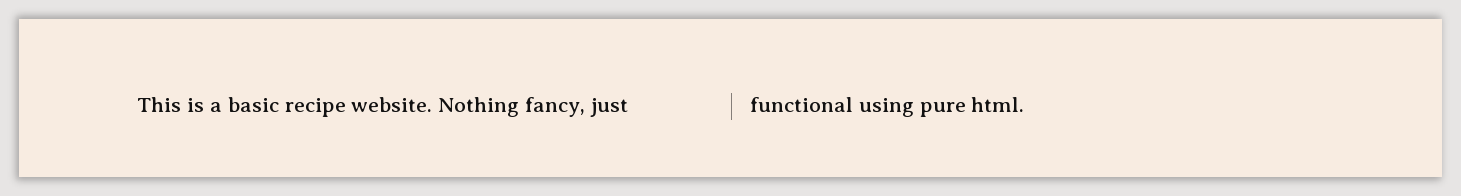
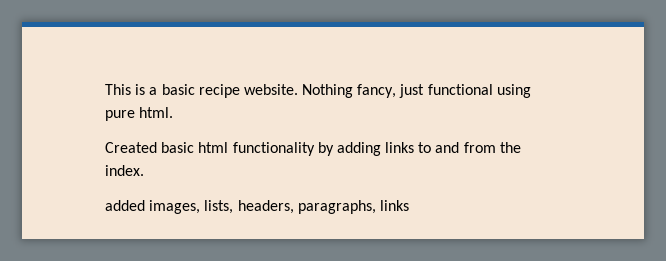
+ Created basic html functionality by adding links to and from the index.
+ added images, lists, headers, paragraphs, links

